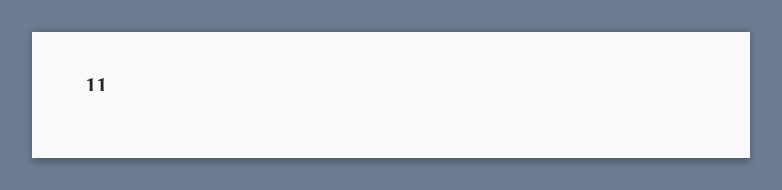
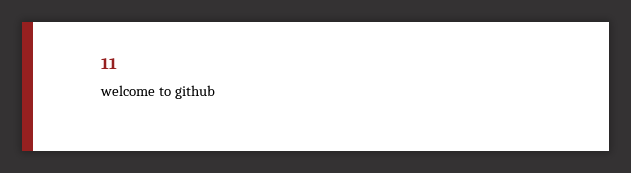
+ welcome to github

